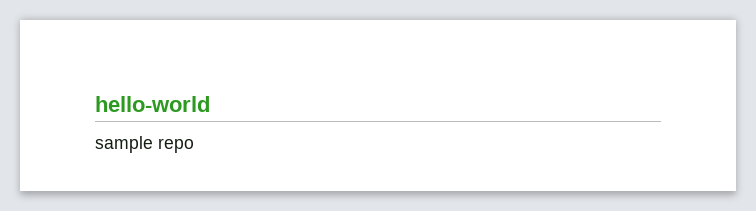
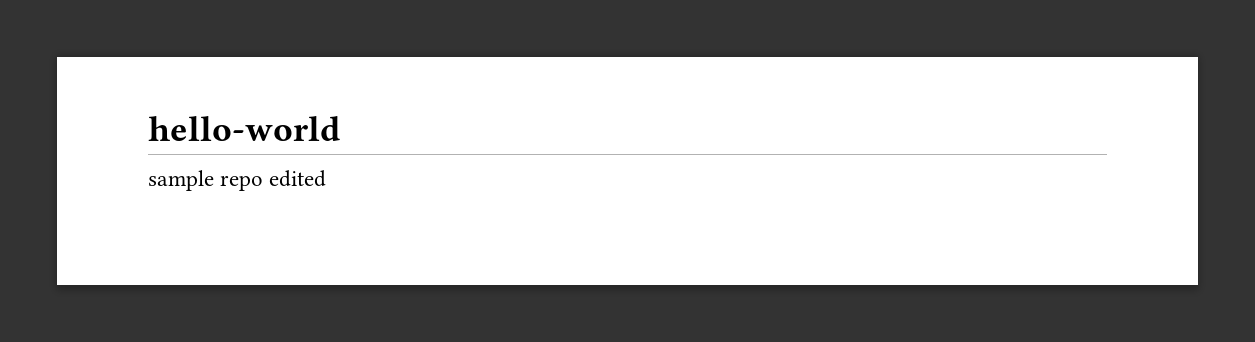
- sample repo
+ sample repo edited

